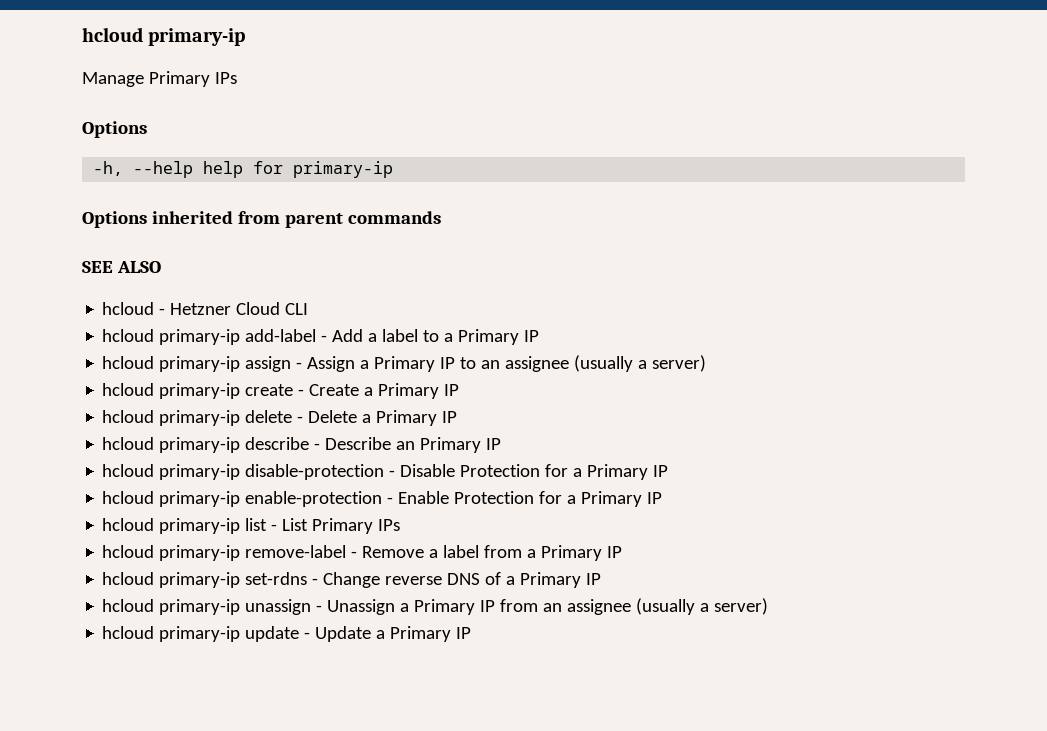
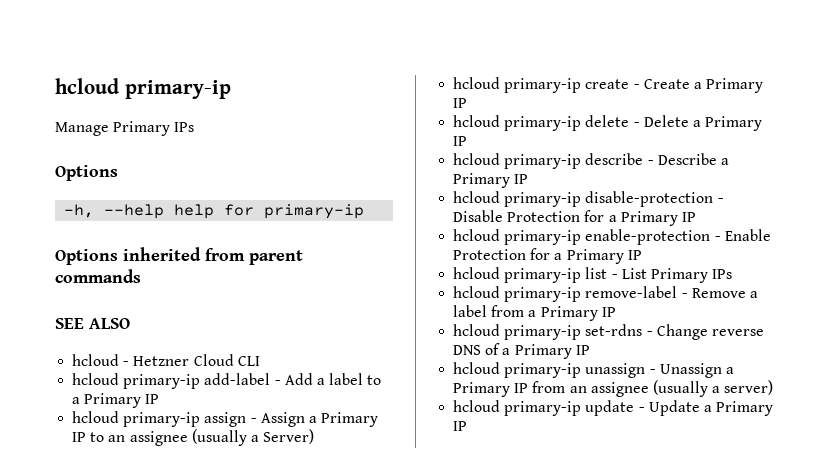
- hcloud primary-ip assign - Assign a Primary IP to an assignee (usually a server)
+ hcloud primary-ip assign - Assign a Primary IP to an assignee (usually a Server)
- hcloud primary-ip describe - Describe an Primary IP
+ hcloud primary-ip describe - Describe a Primary IP

